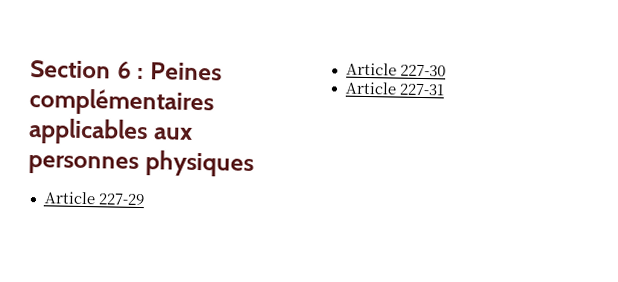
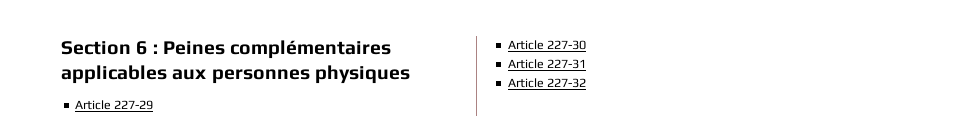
+ Article 227-32

